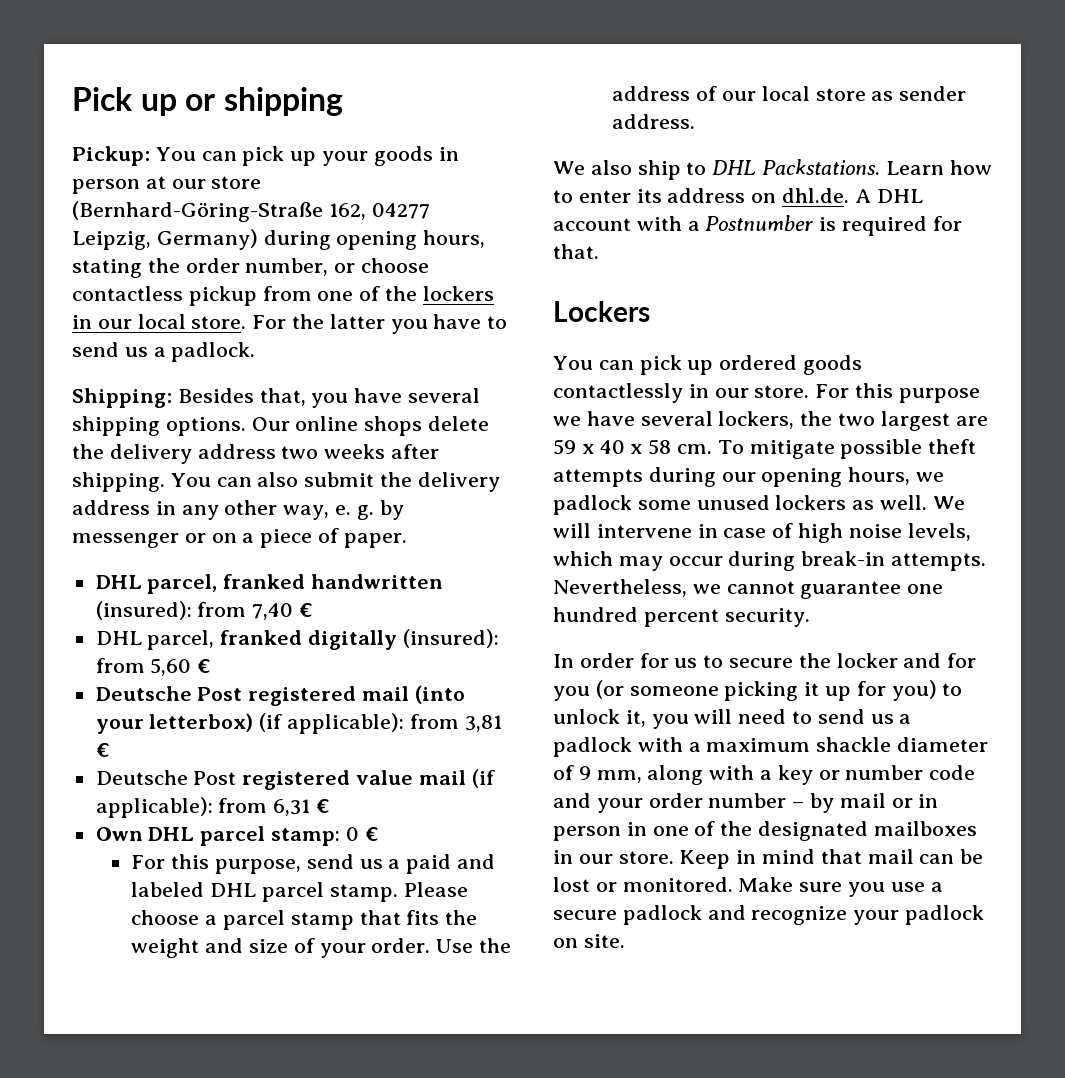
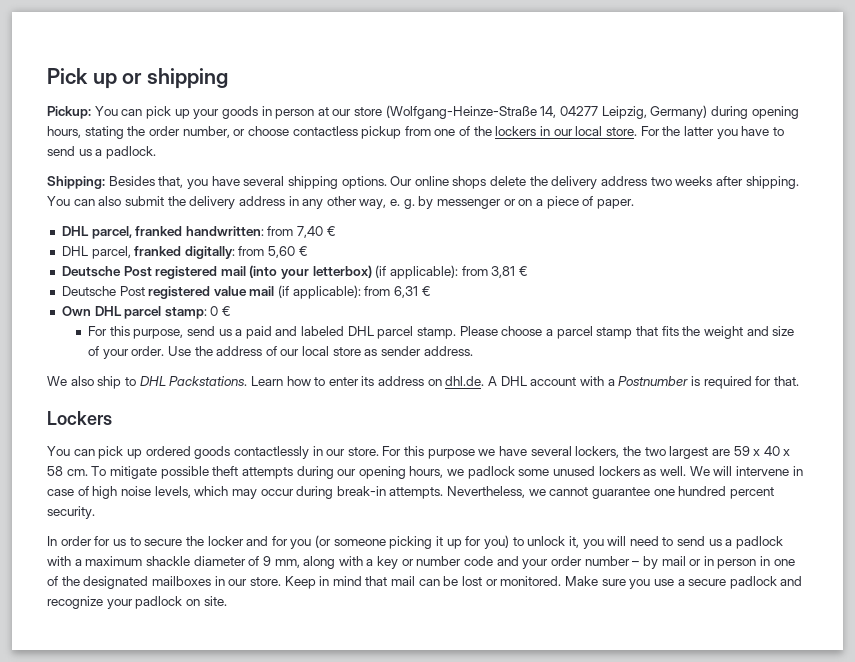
- Pickup: You can pick up your goods in person at our store (Bernhard-Göring-Straße 162, 04277 Leipzig, Germany) during opening hours, stating the order number, or choose contactless pickup from one of the lockers in our local store.
+ Pickup: You can pick up your goods in person at our store (Wolfgang-Heinze-Straße 14, 04277 Leipzig, Germany) during opening hours, stating the order number, or choose contactless pickup from one of the lockers in our local store.
- DHL parcel, franked handwritten (insured): from 7,40 €
+ DHL parcel, franked handwritten: from 7,40 €
- DHL parcel, franked digitally (insured): from 5,60 €
+ DHL parcel, franked digitally: from 5,60 €

